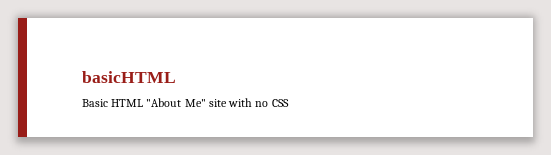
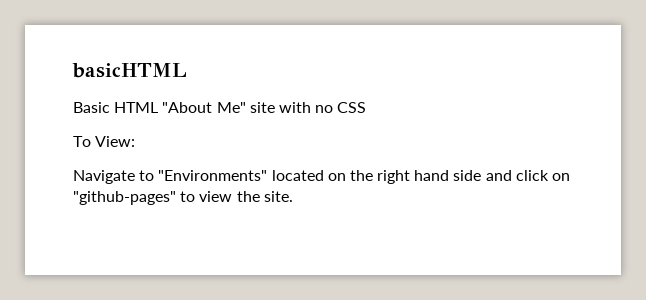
+ To View:
+ Navigate to "Environments" located on the right hand side and click on "github-pages" to view the site.

